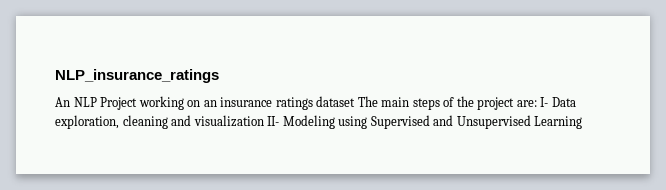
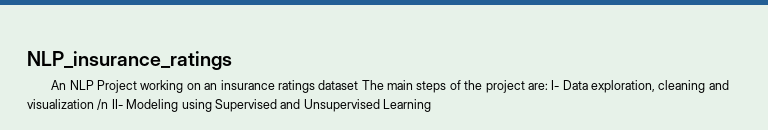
- An NLP Project working on an insurance ratings dataset The main steps of the project are: I- Data exploration, cleaning and visualization II- Modeling using Supervised and Unsupervised Learning
+ An NLP Project working on an insurance ratings dataset The main steps of the project are: I- Data exploration, cleaning and visualization /n II- Modeling using Supervised and Unsupervised Learning

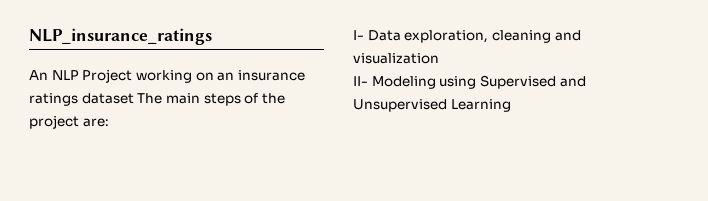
- An NLP Project working on an insurance ratings dataset The main steps of the project are: I- Data exploration, cleaning and visualization /n II- Modeling using Supervised and Unsupervised Learning
+ An NLP Project working on an insurance ratings dataset The main steps of the project are:
+ I- Data exploration, cleaning and visualization
+ II- Modeling using Supervised and Unsupervised Learning

